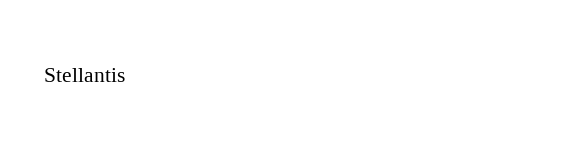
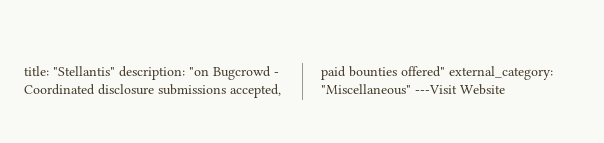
- Stellantis
+ title: "Stellantis" description: "on Bugcrowd - Coordinated disclosure submissions accepted, paid bounties offered" external_category: "Miscellaneous" ---Visit Website

